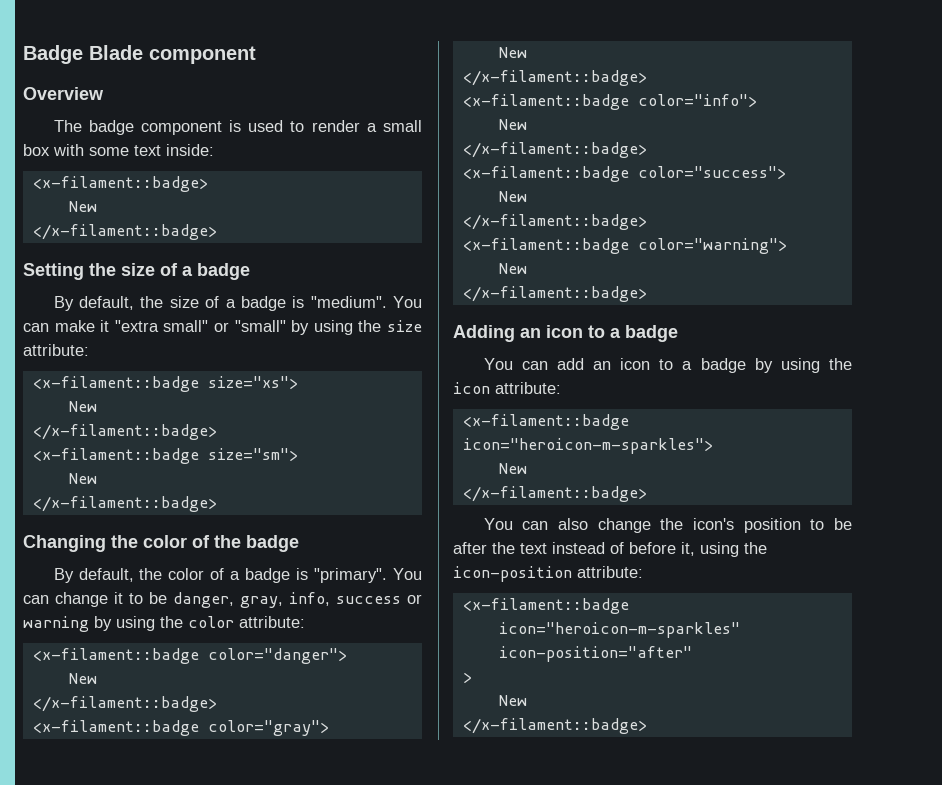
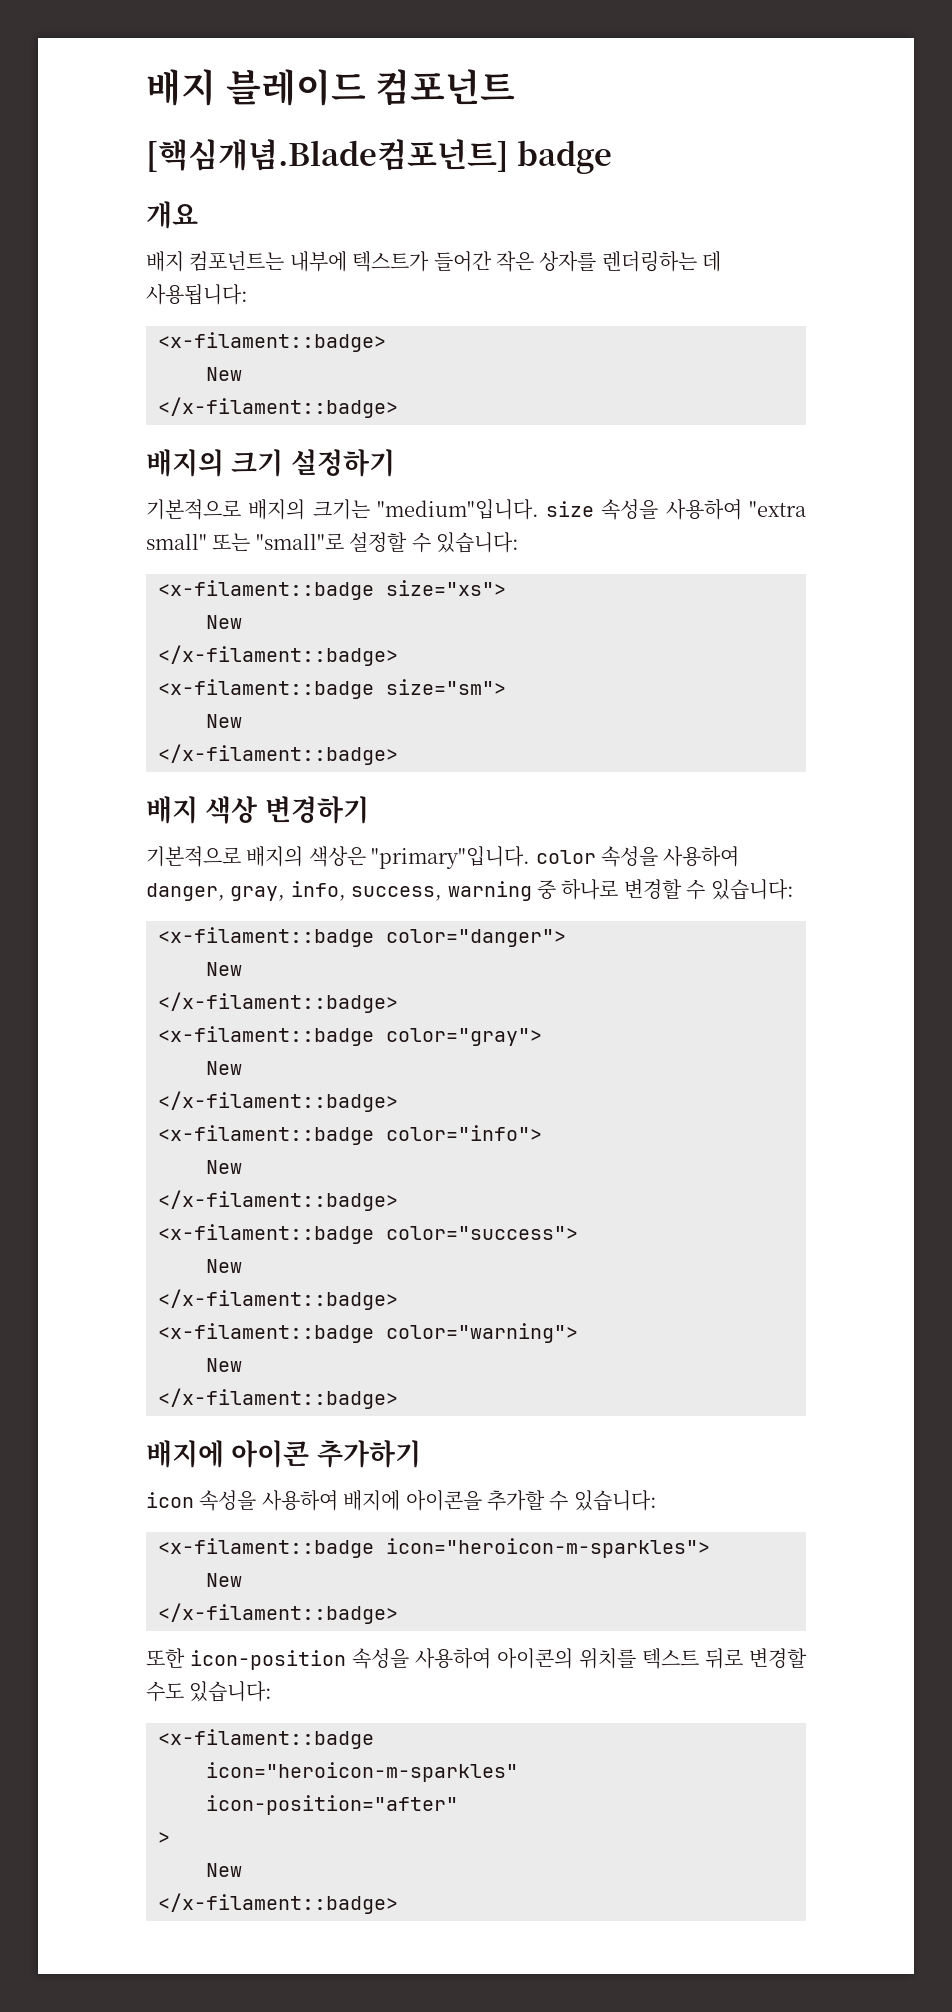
- Badge Blade component
- Overview
- The badge component is used to render a small box with some text inside:
+ 배지 블레이드 컴포넌트
+ [핵심개념.Blade컴포넌트] badge
+ 개요
+ 배지 컴포넌트는 내부에 텍스트가 들어간 작은 상자를 렌더링하는 데 사용됩니다:
  <x-filament::badge>
  New
  </x-filament::badge>
- Setting the size of a badge
- By default, the size of a badge is "medium". You can make it "extra small" or "small" by using the size attribute:
+ 배지의 크기 설정하기
+ 기본적으로 배지의 크기는 "medium"입니다. size 속성을 사용하여 "extra small" 또는 "small"로 설정할 수 있습니다:
- Changing the color of the badge
- By default, the color of a badge is "primary". You can change it to be danger, gray, info, success or warning by using the color attribute:
+ 배지 색상 변경하기
+ 기본적으로 배지의 색상은 "primary"입니다. color 속성을 사용하여 danger, gray, info, success, warning 중 하나로 변경할 수 있습니다:
- Adding an icon to a badge
- You can add an icon to a badge by using the icon attribute:
+ 배지에 아이콘 추가하기
+ icon 속성을 사용하여 배지에 아이콘을 추가할 수 있습니다:
  <x-filament::badge icon="heroicon-m-sparkles">
  New
  </x-filament::badge>
- You can also change the icon's position to be after the text instead of before it, using the icon-position attribute:
+ 또한 icon-position 속성을 사용하여 아이콘의 위치를 텍스트 뒤로 변경할 수도 있습니다:

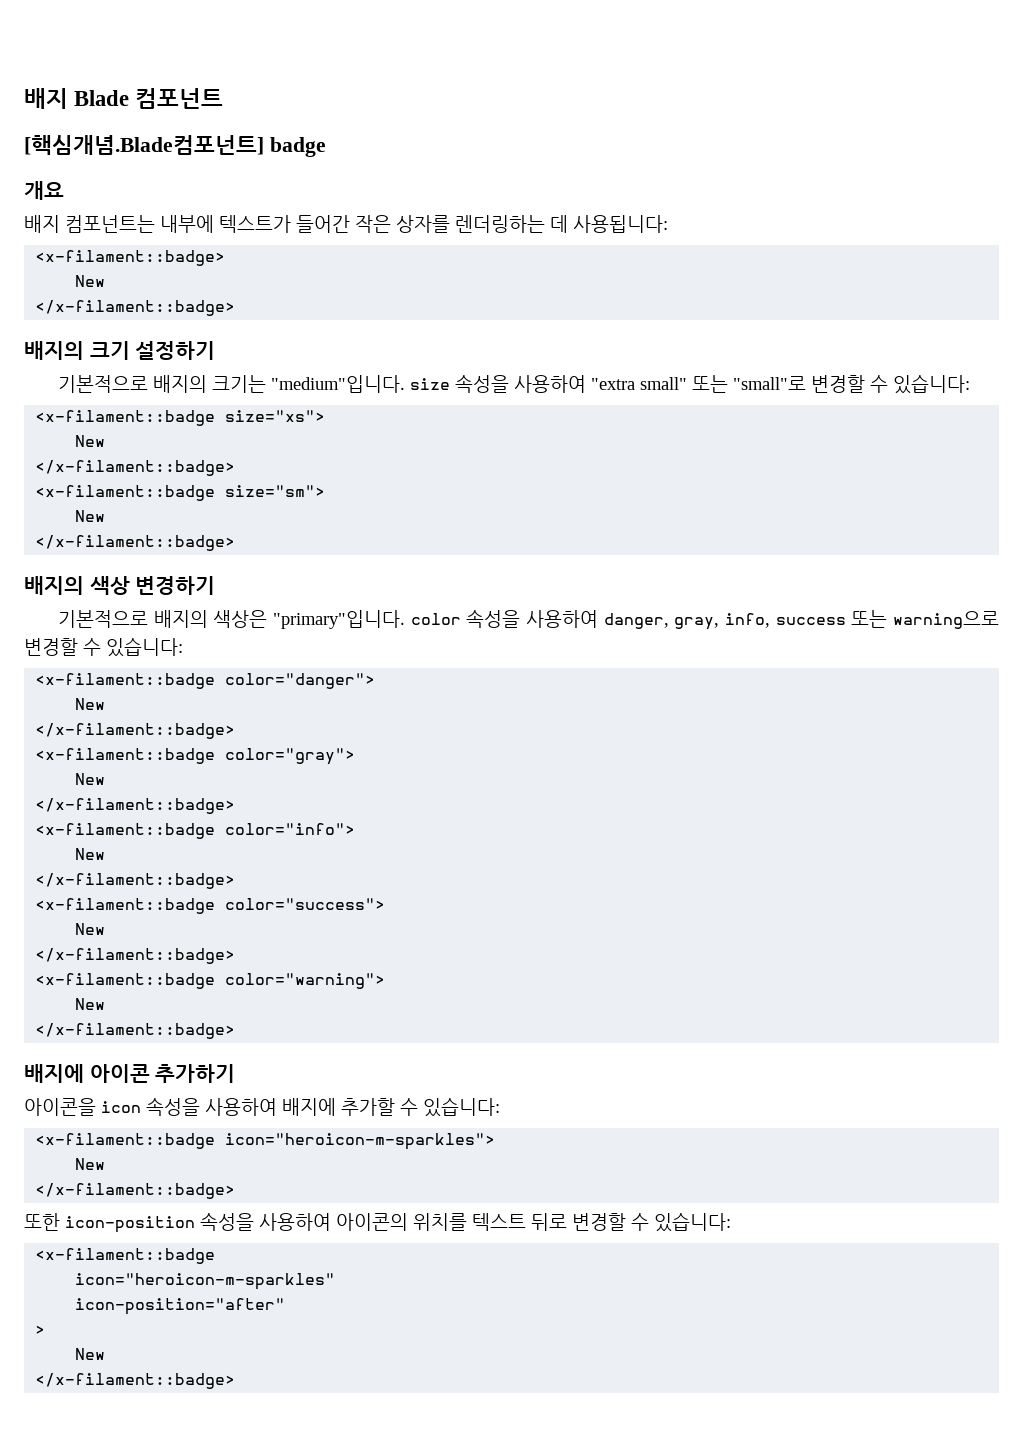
- 배지 블레이드 컴포넌트
+ 배지 Blade 컴포넌트
- 기본적으로 배지의 크기는 "medium"입니다. size 속성을 사용하여 "extra small" 또는 "small"로 설정할 수 있습니다:
+ 기본적으로 배지의 크기는 "medium"입니다. size 속성을 사용하여 "extra small" 또는 "small"로 변경할 수 있습니다:
- 배지 색상 변경하기
+ 배지의 색상 변경하기
- 기본적으로 배지의 색상은 "primary"입니다. color 속성을 사용하여 danger, gray, info, success, warning 중 하나로 변경할 수 있습니다:
+ 기본적으로 배지의 색상은 "primary"입니다. color 속성을 사용하여 danger, gray, info, success 또는 warning으로 변경할 수 있습니다:
- icon 속성을 사용하여 배지에 아이콘을 추가할 수 있습니다:
+ 아이콘을 icon 속성을 사용하여 배지에 추가할 수 있습니다:
- 또한 icon-position 속성을 사용하여 아이콘의 위치를 텍스트 뒤로 변경할 수도 있습니다:
+ 또한 icon-position 속성을 사용하여 아이콘의 위치를 텍스트 뒤로 변경할 수 있습니다:

